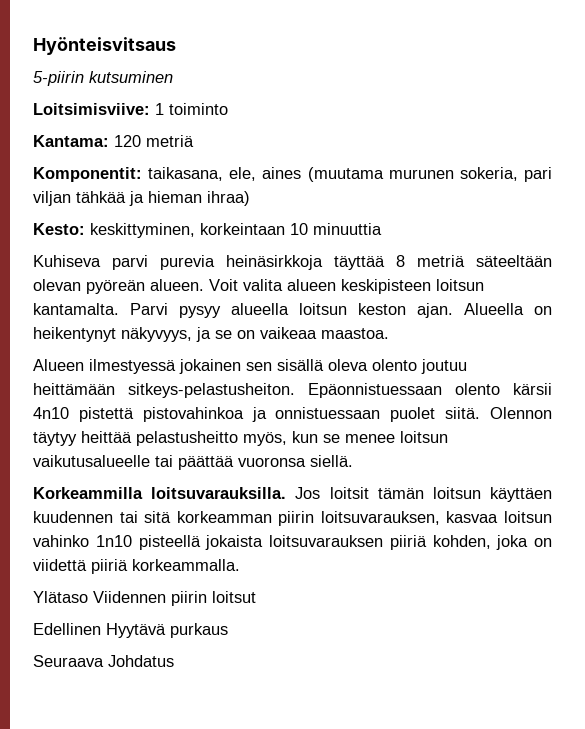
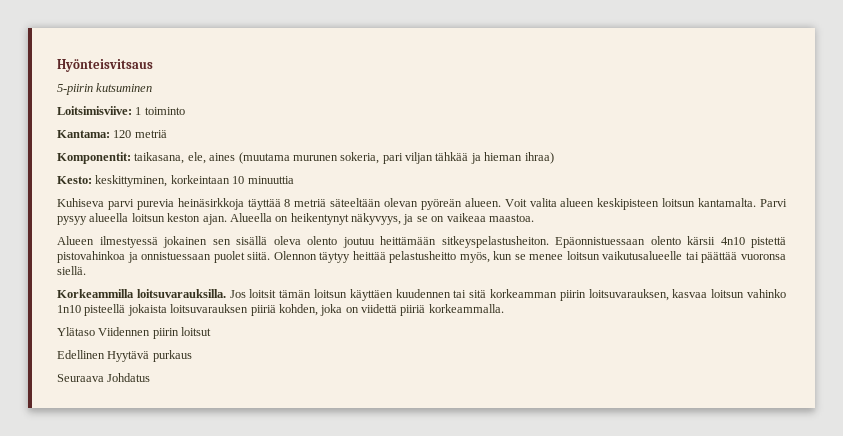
- Alueen ilmestyessä jokainen sen sisällä oleva olento joutuu heittämään sitkeys-pelastusheiton.
+ Alueen ilmestyessä jokainen sen sisällä oleva olento joutuu heittämään sitkeyspelastusheiton.

